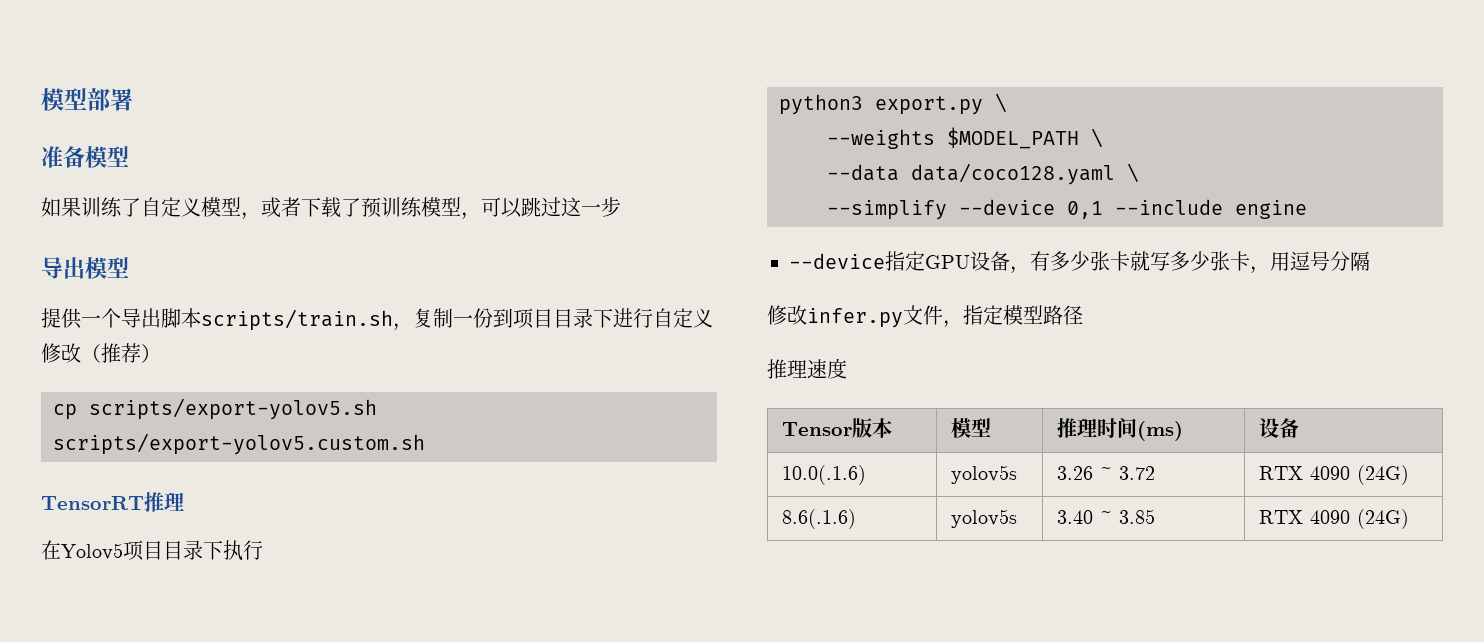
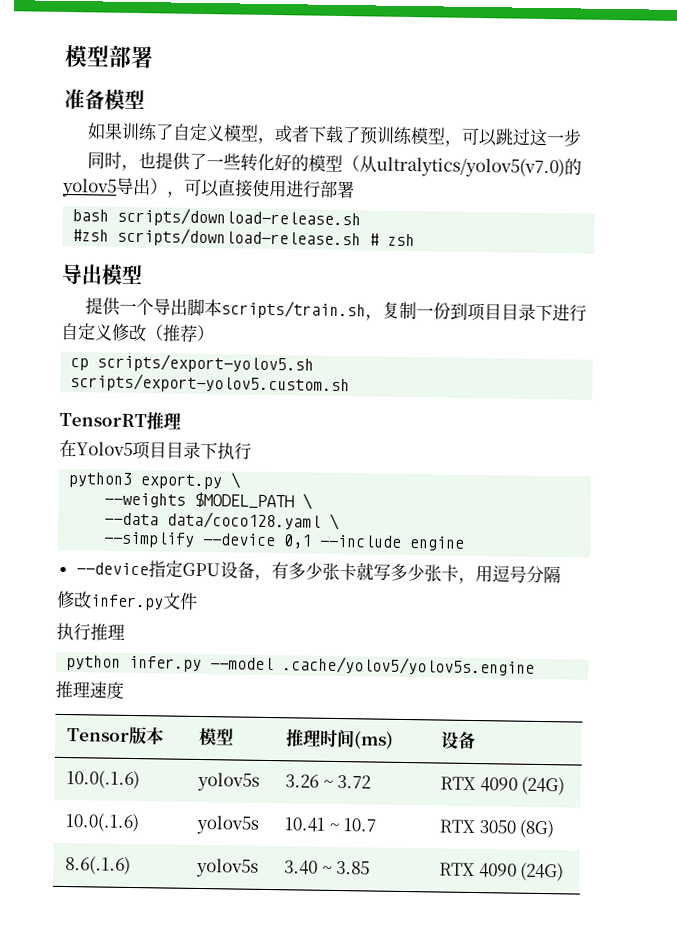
+ 同时，也提供了一些转化好的模型（从ultralytics/yolov5(v7.0)的yolov5导出），可以直接使用进行部署
+ bash scripts/download-release.sh
+ #zsh scripts/download-release.sh # zsh
- 修改infer.py文件，指定模型路径
+ 修改infer.py文件
+ 执行推理
+ python infer.py --model .cache/yolov5/yolov5s.engine
+ 10.0(.1.6) | yolov5s | 10.41 ~ 10.7 | RTX 3050 (8G)

